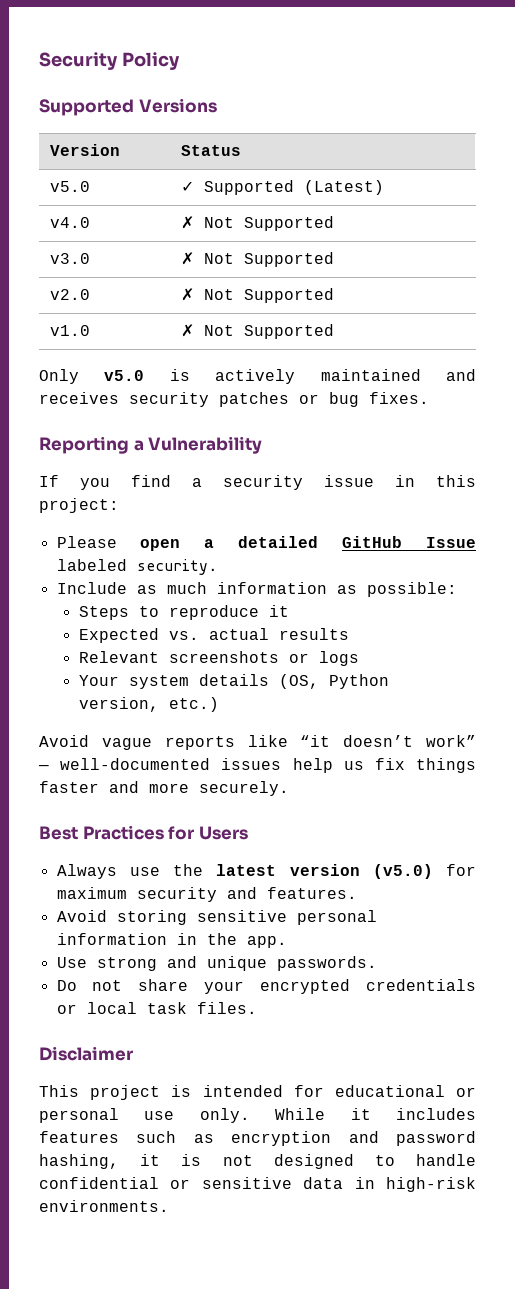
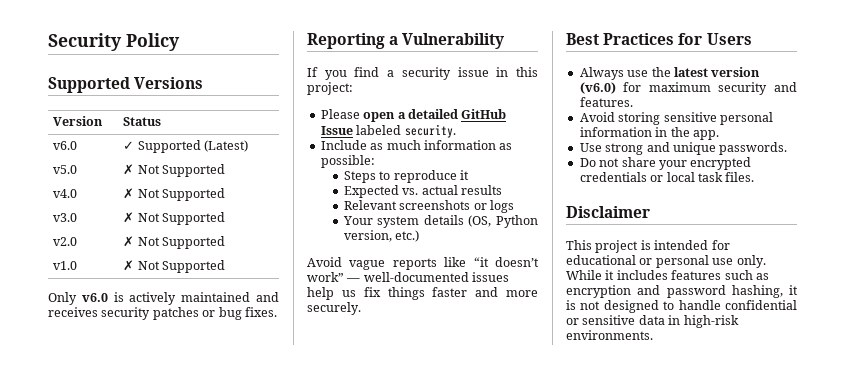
- v5.0 | ✓ Supported (Latest)
+ v6.0 | ✓ Supported (Latest)
+ v5.0 | ✗ Not Supported
- Only v5.0 is actively maintained and receives security patches or bug fixes.
+ Only v6.0 is actively maintained and receives security patches or bug fixes.
- Always use the latest version (v5.0) for maximum security and features.
+ Always use the latest version (v6.0) for maximum security and features.

